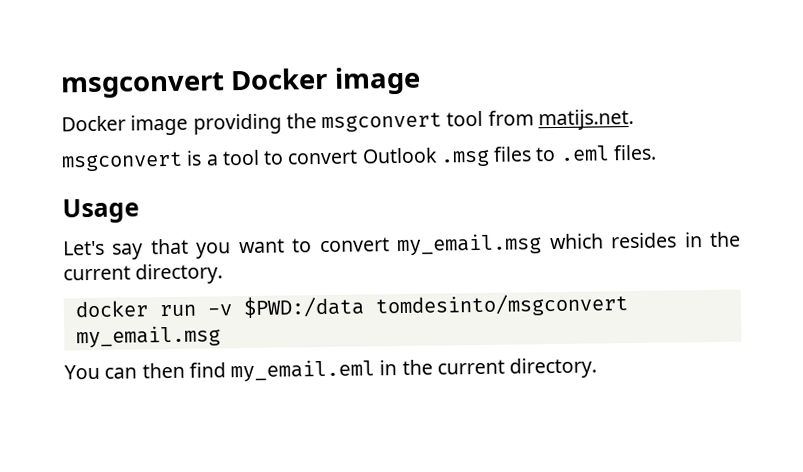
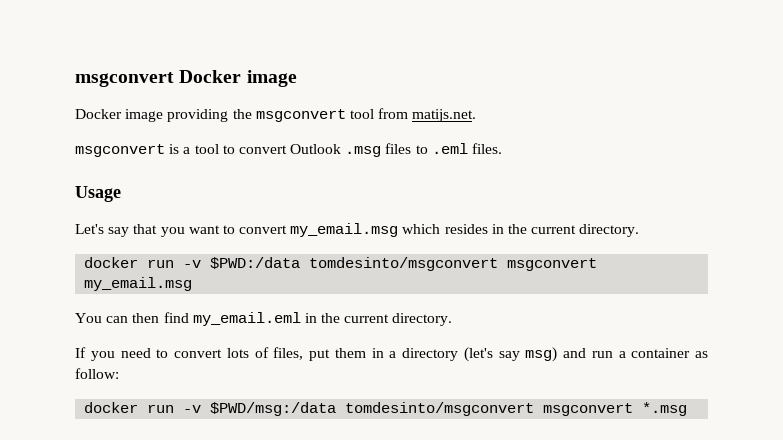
- docker run -v $PWD:/data tomdesinto/msgconvert my_email.msg
+ docker run -v $PWD:/data tomdesinto/msgconvert msgconvert my_email.msg
+ If you need to convert lots of files, put them in a directory (let's say msg) and run a container as follow:
+ docker run -v $PWD/msg:/data tomdesinto/msgconvert msgconvert *.msg

